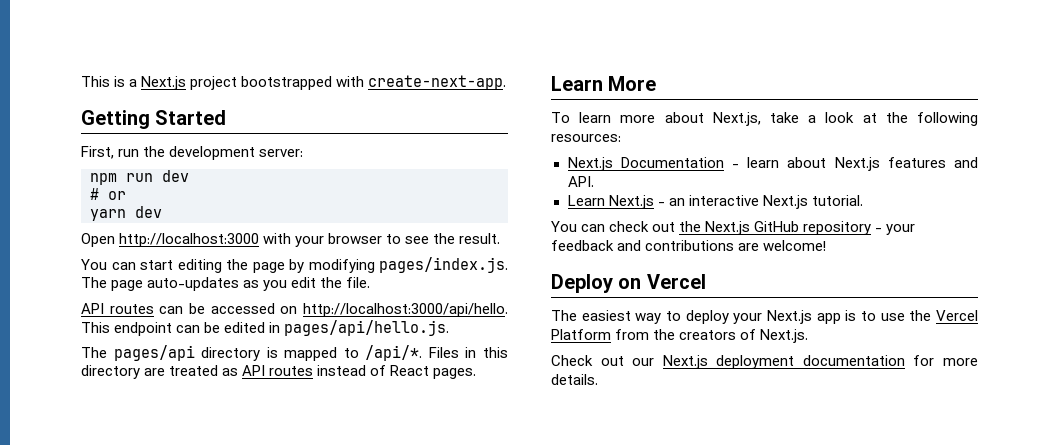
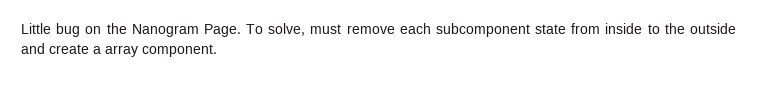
- This is a Next.js project bootstrapped with create-next-app.
- Getting Started
- First, run the development server:
- npm run dev
- # or
- yarn dev
- Open http://localhost:3000 with your browser to see the result.
- You can start editing the page by modifying pages/index.js. The page auto-updates as you edit the file.
- API routes can be accessed on http://localhost:3000/api/hello. This endpoint can be edited in pages/api/hello.js.
- The pages/api directory is mapped to /api/*. Files in this directory are treated as API routes instead of React pages.
- Learn More
- To learn more about Next.js, take a look at the following resources:
- Next.js Documentation - learn about Next.js features and API.
- Learn Next.js - an interactive Next.js tutorial.
- You can check out the Next.js GitHub repository - your feedback and contributions are welcome!
- Deploy on Vercel
- The easiest way to deploy your Next.js app is to use the Vercel Platform from the creators of Next.js.
- Check out our Next.js deployment documentation for more details.
+ Little bug on the Nanogram Page. To solve, must remove each subcomponent state from inside to the outside and create a array component.

